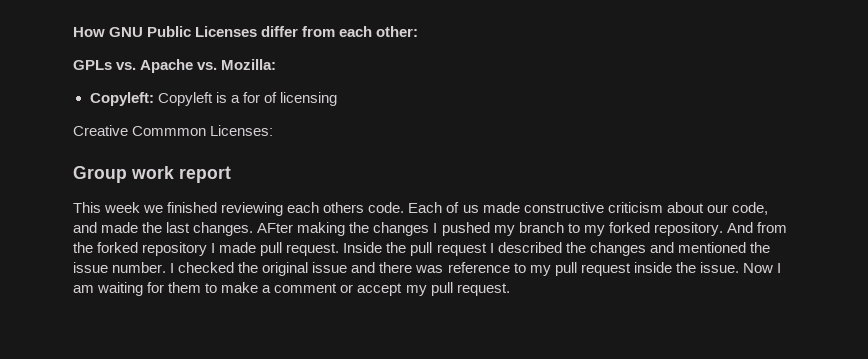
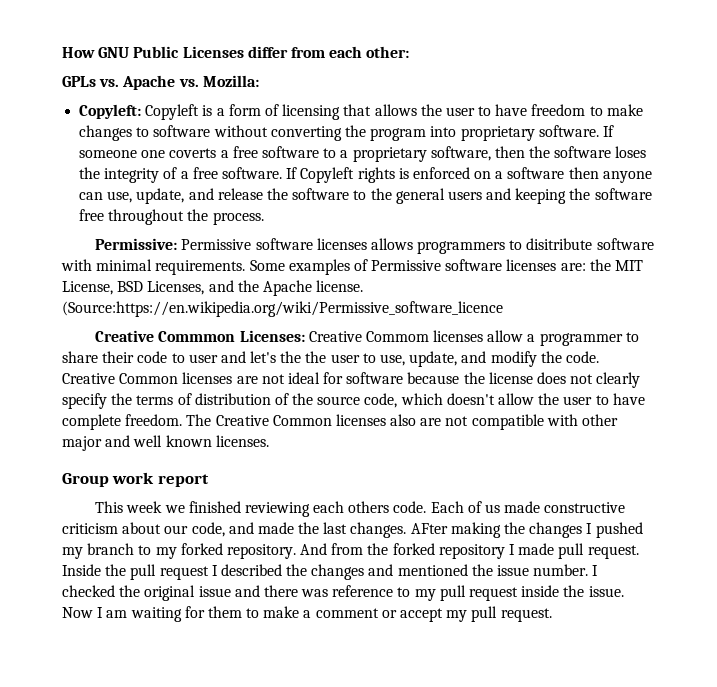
- Copyleft: Copyleft is a for of licensing
- Creative Commmon Licenses:
+ Copyleft: Copyleft is a form of licensing that allows the user to have freedom to make changes to software without converting the program into proprietary software. If someone one coverts a free software to a proprietary software, then the software loses the integrity of a free software. If Copyleft rights is enforced on a software then anyone can use, update, and release the software to the general users and keeping the software free throughout the process.
+ Permissive: Permissive software licenses allows programmers to disitribute software with minimal requirements. Some examples of Permissive software licenses are: the MIT License, BSD Licenses, and the Apache license. (Source:https://en.wikipedia.org/wiki/Permissive_software_licence
+ Creative Commmon Licenses: Creative Commom licenses allow a programmer to share their code to user and let's the the user to use, update, and modify the code. Creative Common licenses are not ideal for software because the license does not clearly specify the terms of distribution of the source code, which doesn't allow the user to have complete freedom. The Creative Common licenses also are not compatible with other major and well known licenses.

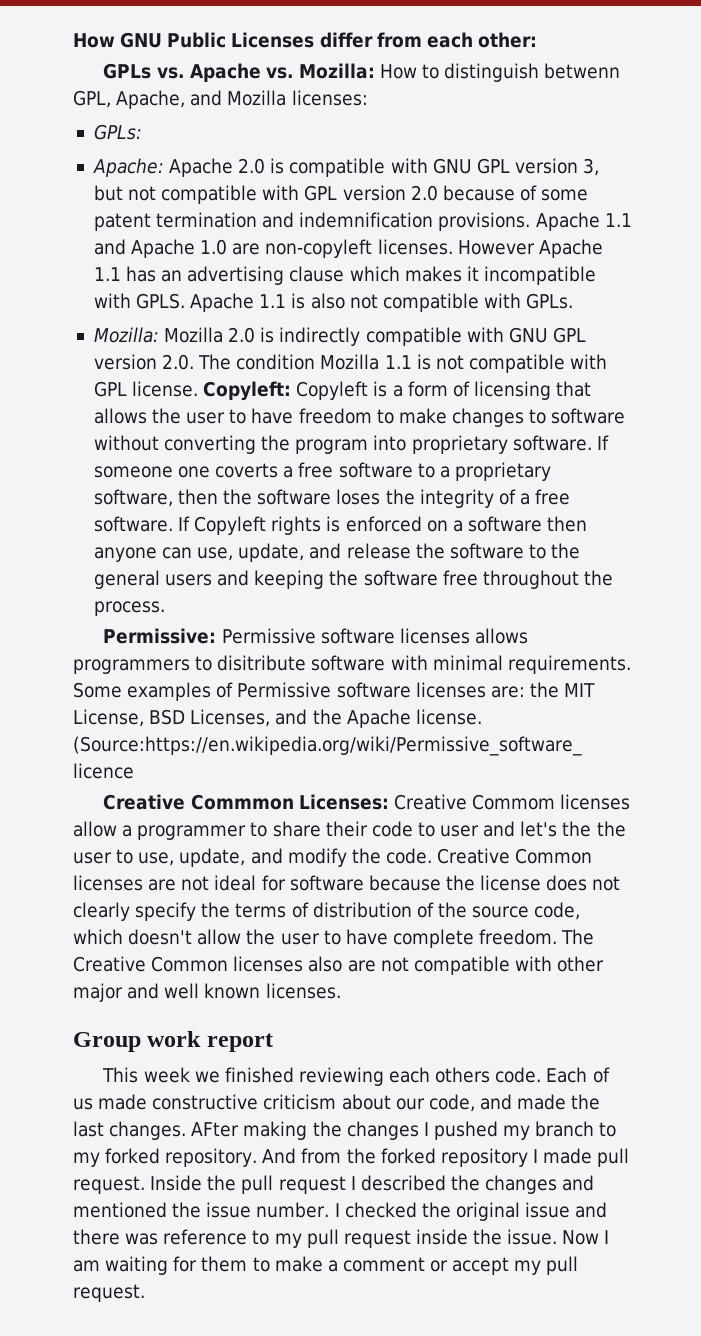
- GPLs vs. Apache vs. Mozilla:
- Copyleft: Copyleft is a form of licensing that allows the user to have freedom to make changes to software without converting the program into proprietary software.
+ GPLs vs. Apache vs. Mozilla: How to distinguish betwenn GPL, Apache, and Mozilla licenses:
+ GPLs:
+ Apache: Apache 2.0 is compatible with GNU GPL version 3, but not compatible with GPL version 2.0 because of some patent termination and indemnification provisions. Apache 1.1 and Apache 1.0 are non-copyleft licenses. However Apache 1.1 has an advertising clause which makes it incompatible with GPLS. Apache 1.1 is also not compatible with GPLs.
+ Mozilla: Mozilla 2.0 is indirectly compatible with GNU GPL version 2.0. The condition Mozilla 1.1 is not compatible with GPL license. Copyleft: Copyleft is a form of licensing that allows the user to have freedom to make changes to software without converting the program into proprietary software.

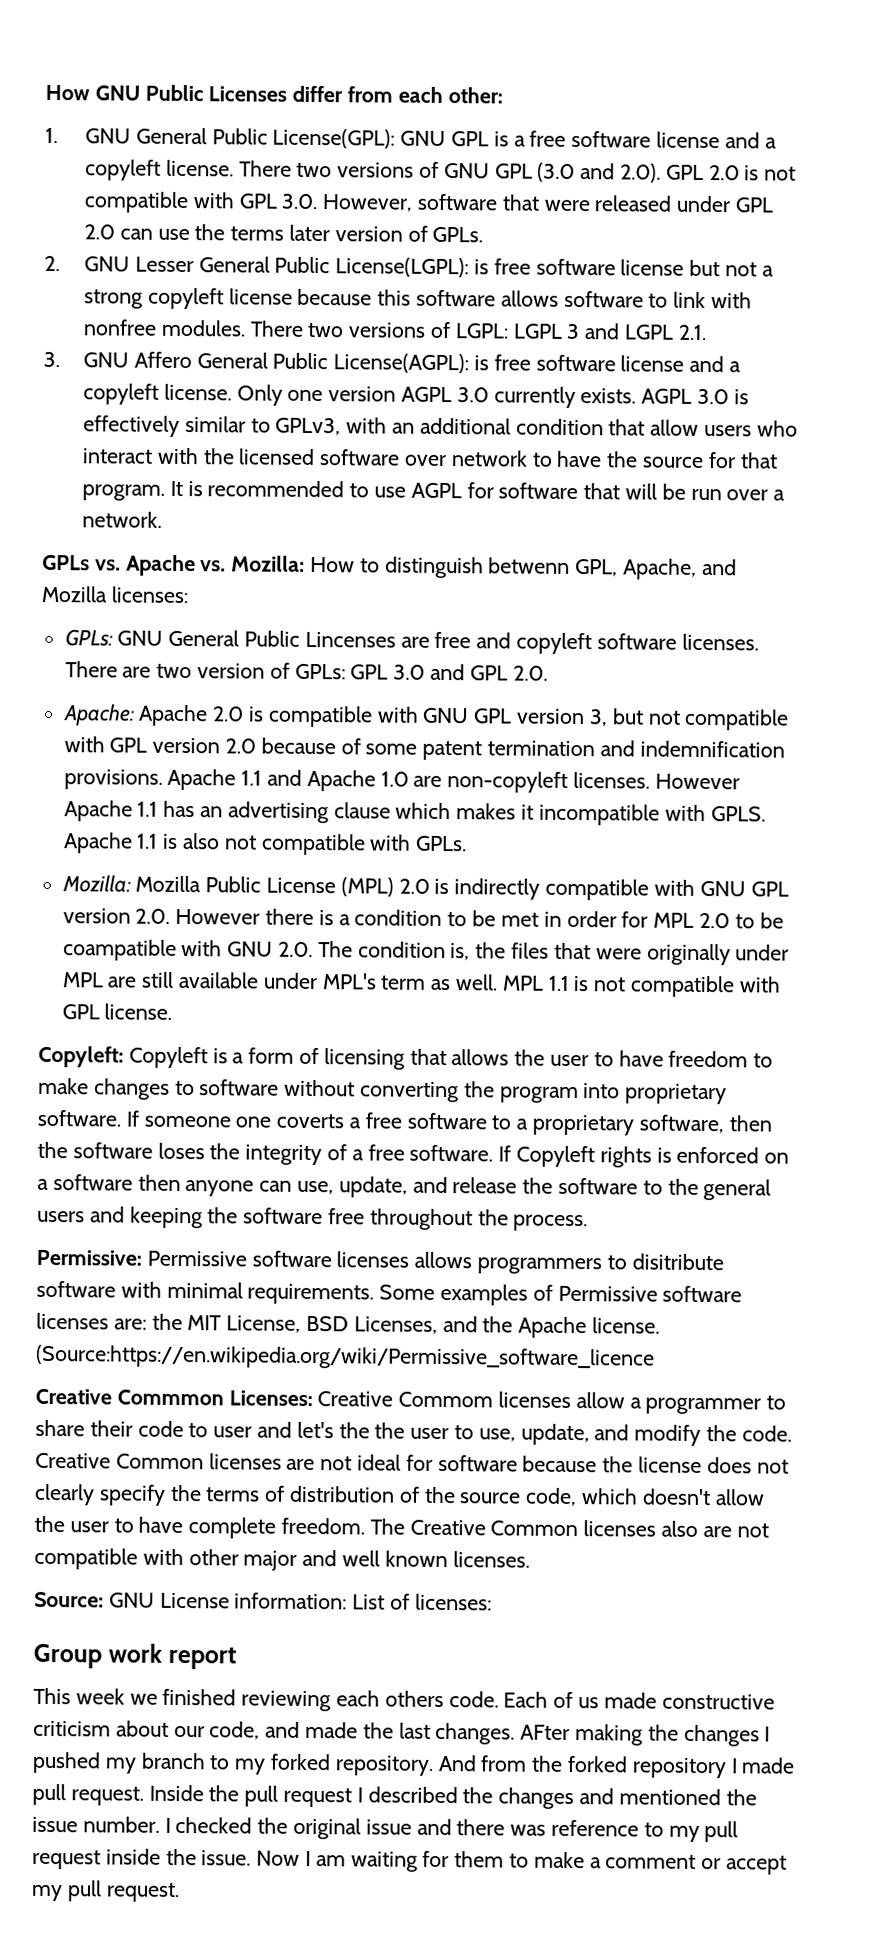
+ 1. GNU General Public License(GPL): GNU GPL is a free software license and a copyleft license. There two versions of GNU GPL (3.0 and 2.0). GPL 2.0 is not compatible with GPL 3.0. However, software that were released under GPL 2.0 can use the terms later version of GPLs.
+ 2. GNU Lesser General Public License(LGPL): is free software license but not a strong copyleft license because this software allows software to link with nonfree modules. There two versions of LGPL: LGPL 3 and LGPL 2.1.
+ 3. GNU Affero General Public License(AGPL): is free software license and a copyleft license. Only one version AGPL 3.0 currently exists. AGPL 3.0 is effectively similar to GPLv3, with an additional condition that allow users who interact with the licensed software over network to have the source for that program. It is recommended to use AGPL for software that will be run over a network.
- GPLs:
+ GPLs: GNU General Public Lincenses are free and copyleft software licenses. There are two version of GPLs: GPL 3.0 and GPL 2.0.
- Mozilla: Mozilla 2.0 is indirectly compatible with GNU GPL version 2.0. The condition Mozilla 1.1 is not compatible with GPL license. Copyleft: Copyleft is a form of licensing that allows the user to have freedom to make changes to software without converting the program into proprietary software.
+ Mozilla: Mozilla Public License (MPL) 2.0 is indirectly compatible with GNU GPL version 2.0. However there is a condition to be met in order for MPL 2.0 to be coampatible with GNU 2.0. The condition is, the files that were originally under MPL are still available under MPL's term as well. MPL 1.1 is not compatible with GPL license.
+ Copyleft: Copyleft is a form of licensing that allows the user to have freedom to make changes to software without converting the program into proprietary software.
+ Source: GNU License information: List of licenses:

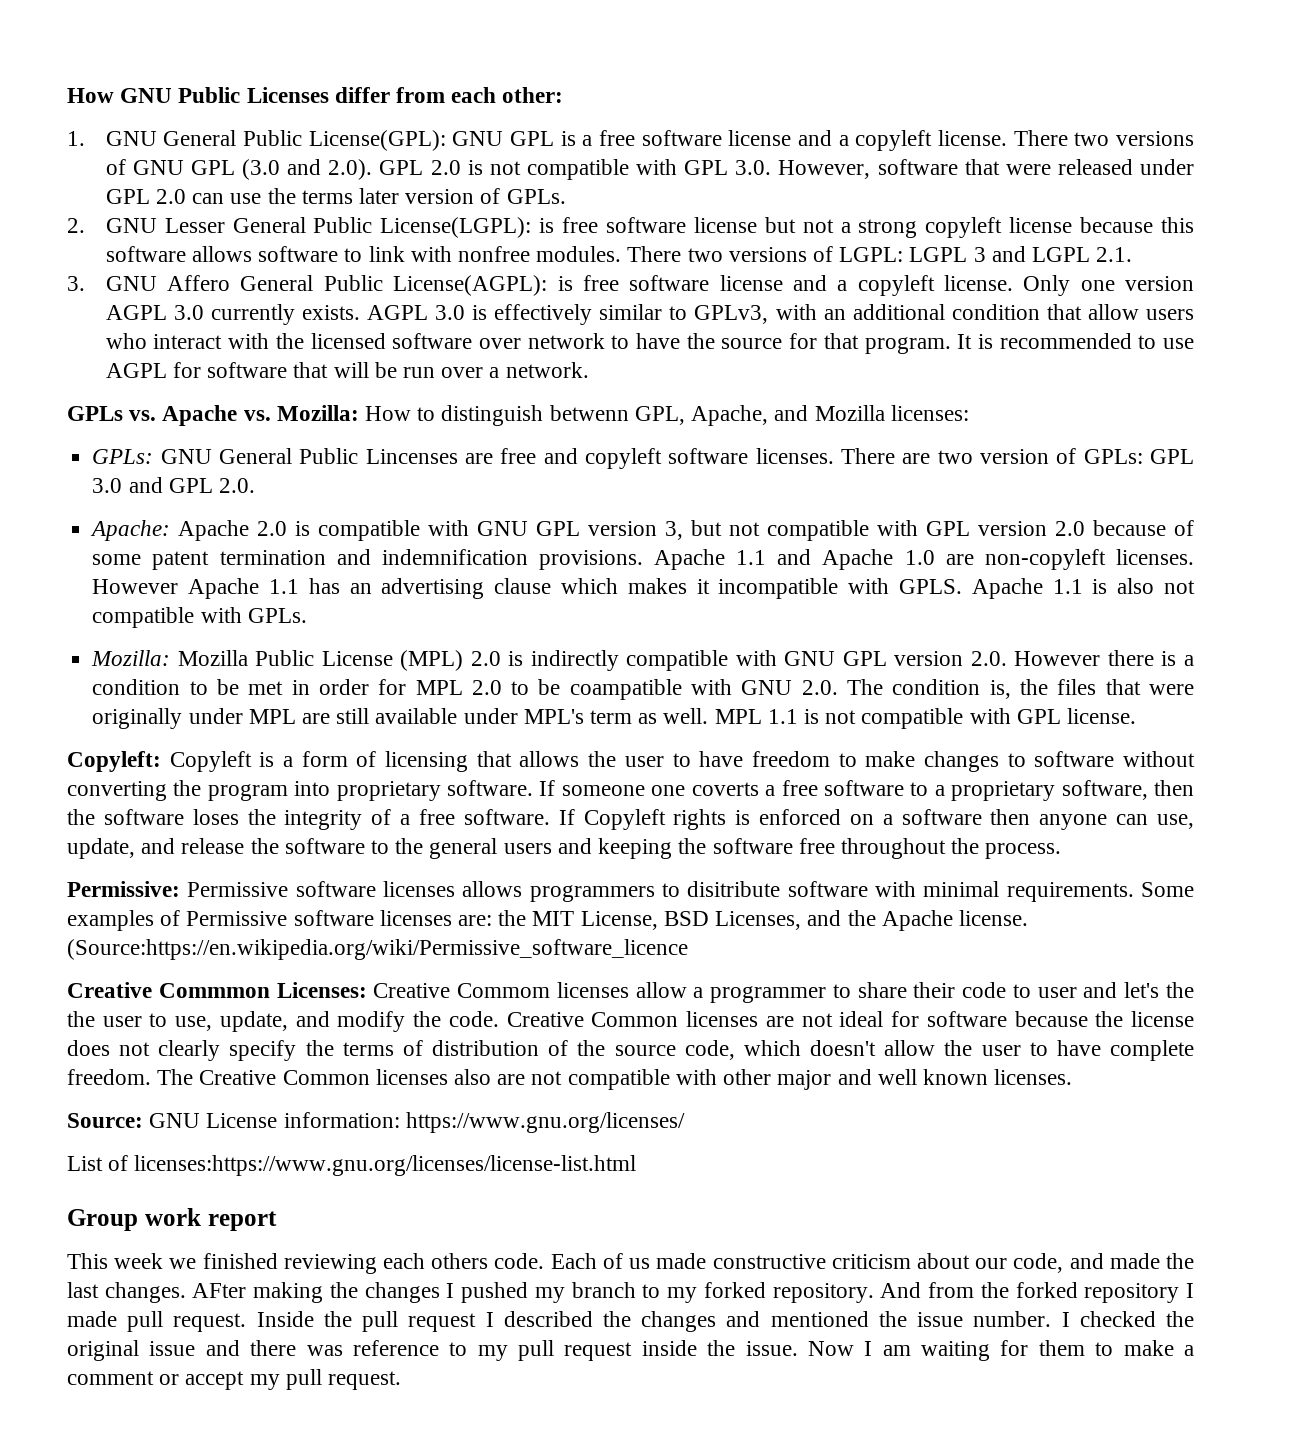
- Source: GNU License information: List of licenses:
+ Source: GNU License information: https://www.gnu.org/licenses/
+ List of licenses:https://www.gnu.org/licenses/license-list.html

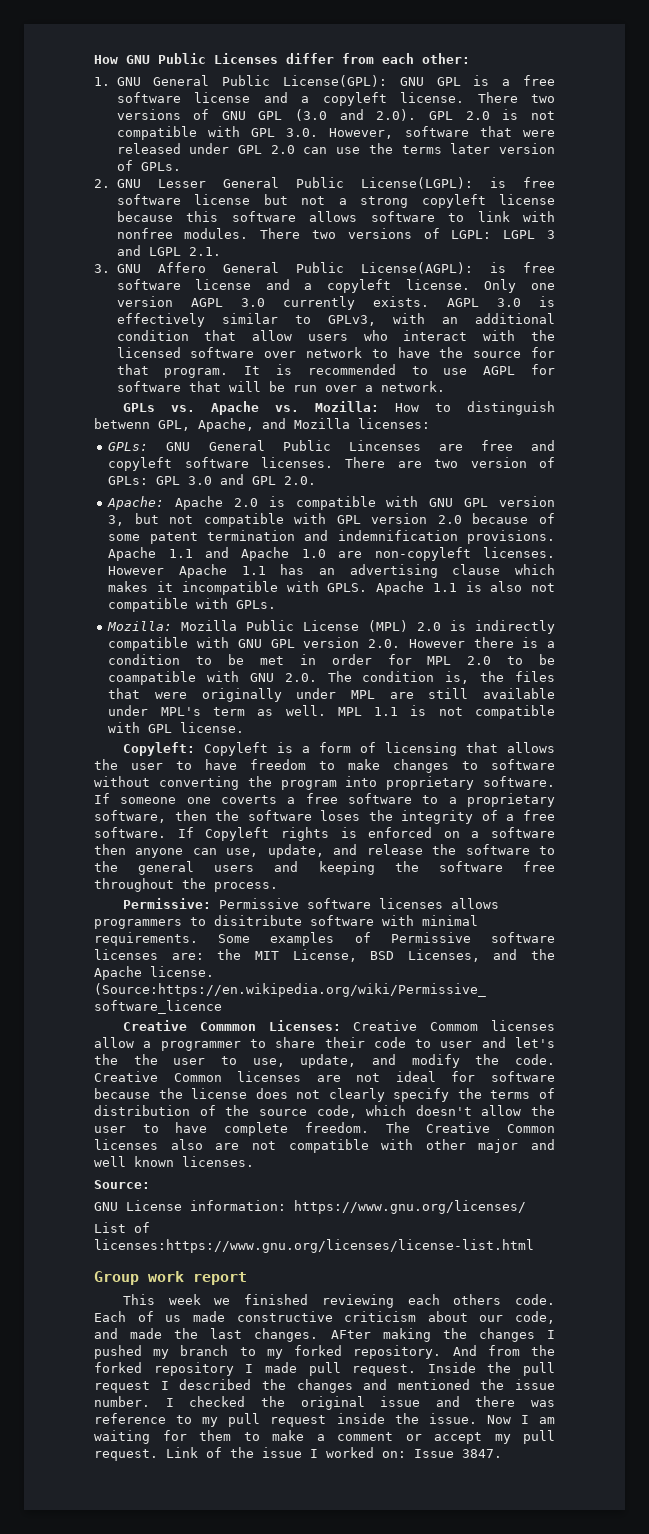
- Source: GNU License information: https://www.gnu.org/licenses/
+ Source:
+ GNU License information: https://www.gnu.org/licenses/
+ Link of the issue I worked on: Issue 3847.

